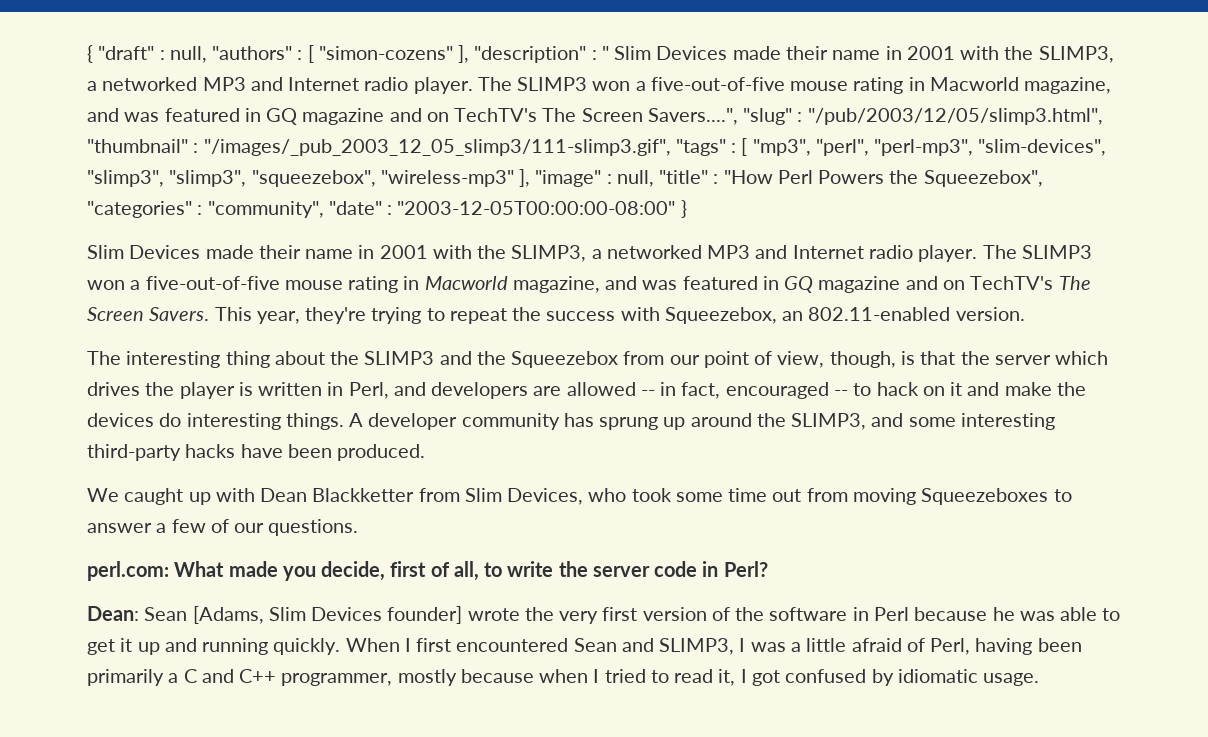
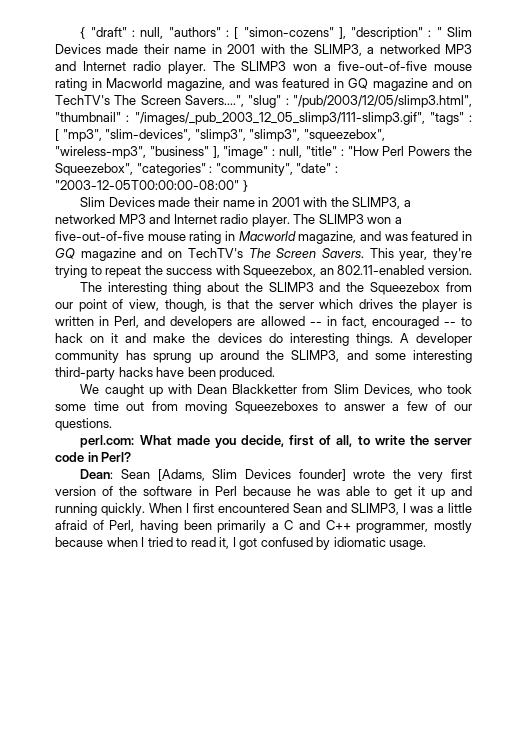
- The SLIMP3 won a five-out-of-five mouse rating in Macworld magazine, and was featured in GQ magazine and on TechTV's The Screen Savers....", "slug" : "/pub/2003/12/05/slimp3.html", "thumbnail" : "/images/_pub_2003_12_05_slimp3/111-slimp3.gif", "tags" : [ "mp3", "perl", "perl-mp3", "slim-devices", "slimp3", "slimp3", "squeezebox", "wireless-mp3" ], "image" : null, "title" : "How Perl Powers the Squeezebox", "categories" : "community", "date" : "2003-12-05T00:00:00-08:00" }
+ The SLIMP3 won a five-out-of-five mouse rating in Macworld magazine, and was featured in GQ magazine and on TechTV's The Screen Savers....", "slug" : "/pub/2003/12/05/slimp3.html", "thumbnail" : "/images/_pub_2003_12_05_slimp3/111-slimp3.gif", "tags" : [ "mp3", "slim-devices", "slimp3", "slimp3", "squeezebox", "wireless-mp3", "business" ], "image" : null, "title" : "How Perl Powers the Squeezebox", "categories" : "community", "date" : "2003-12-05T00:00:00-08:00" }

